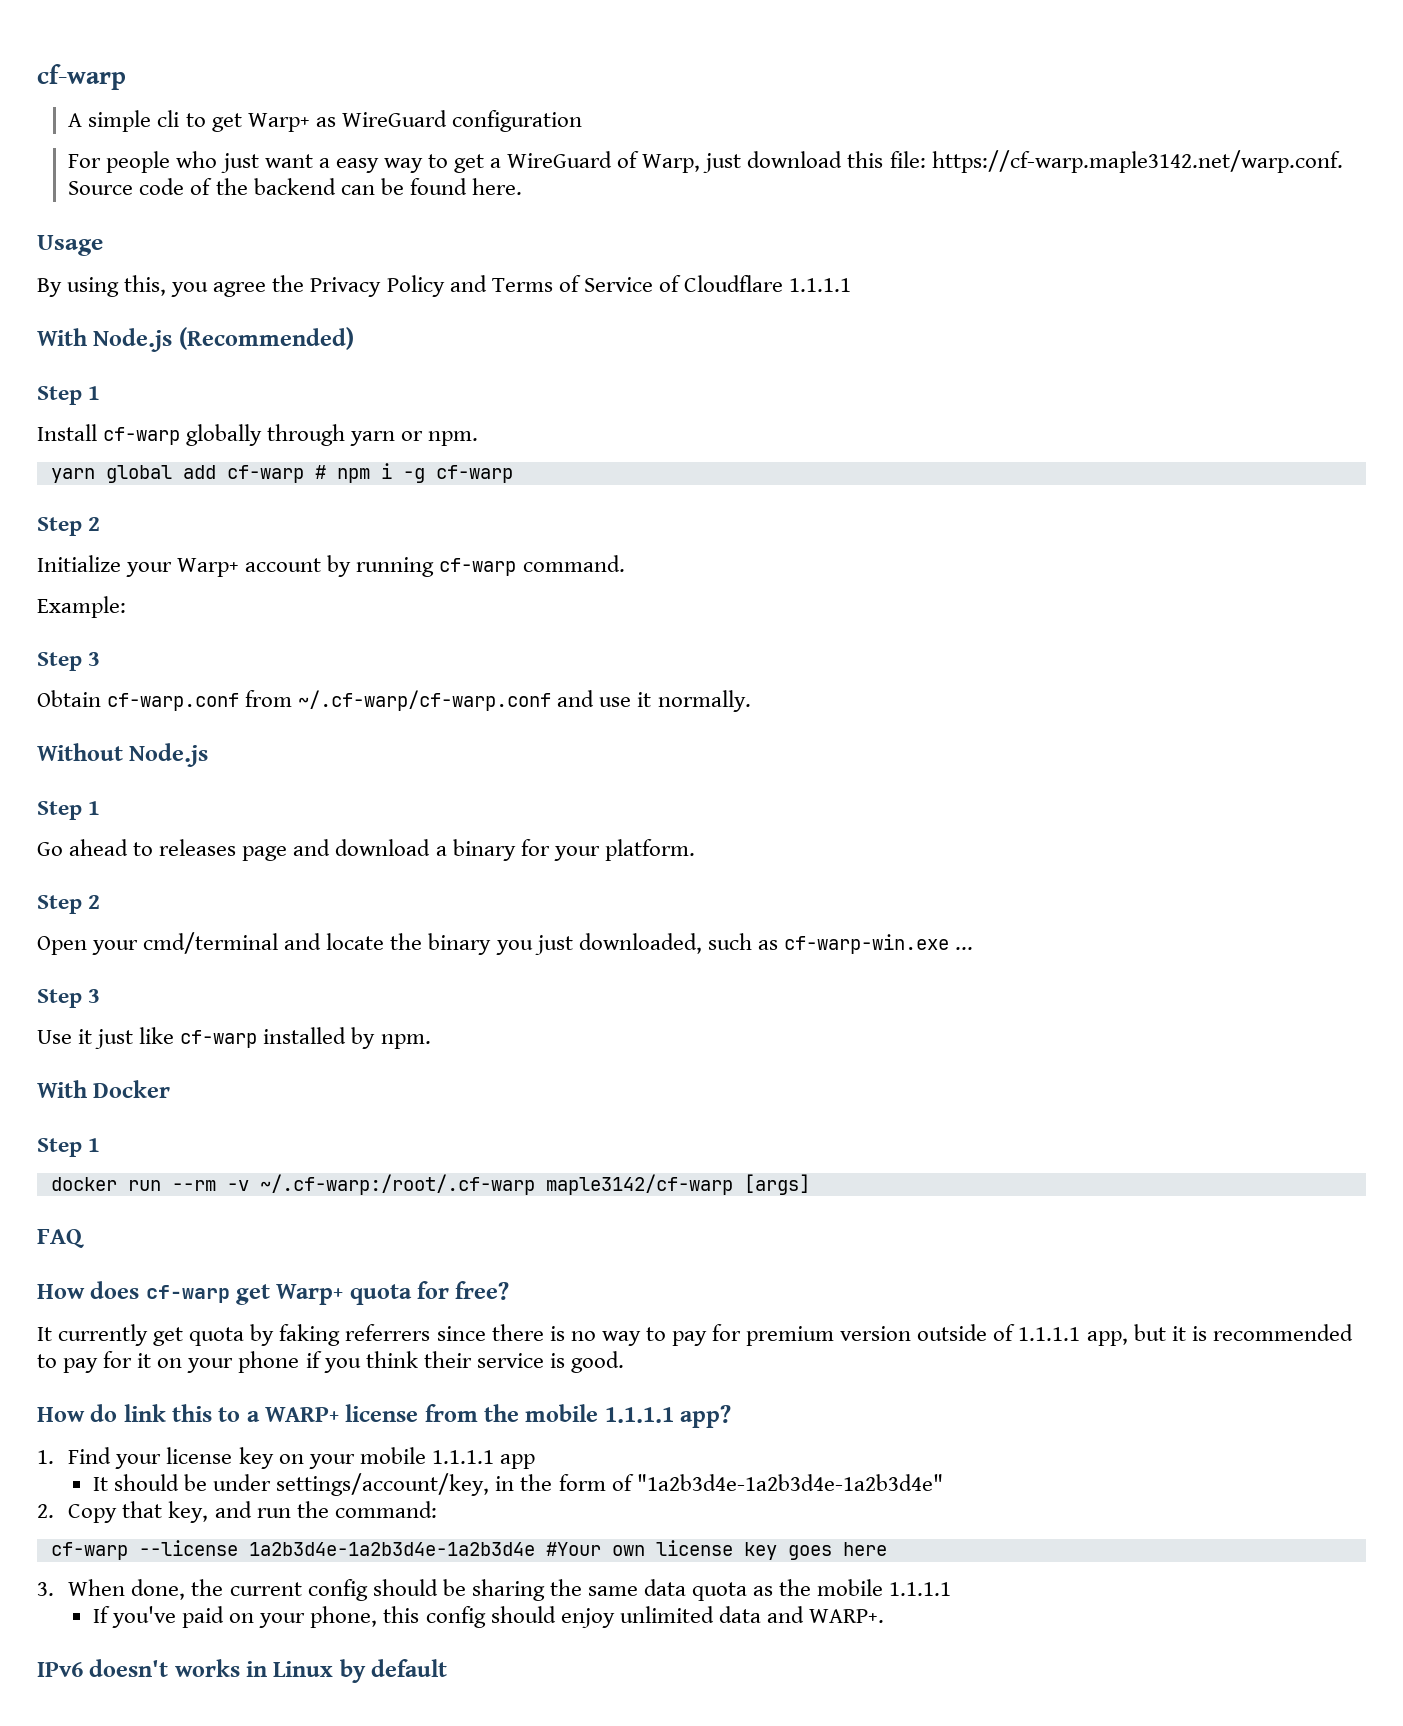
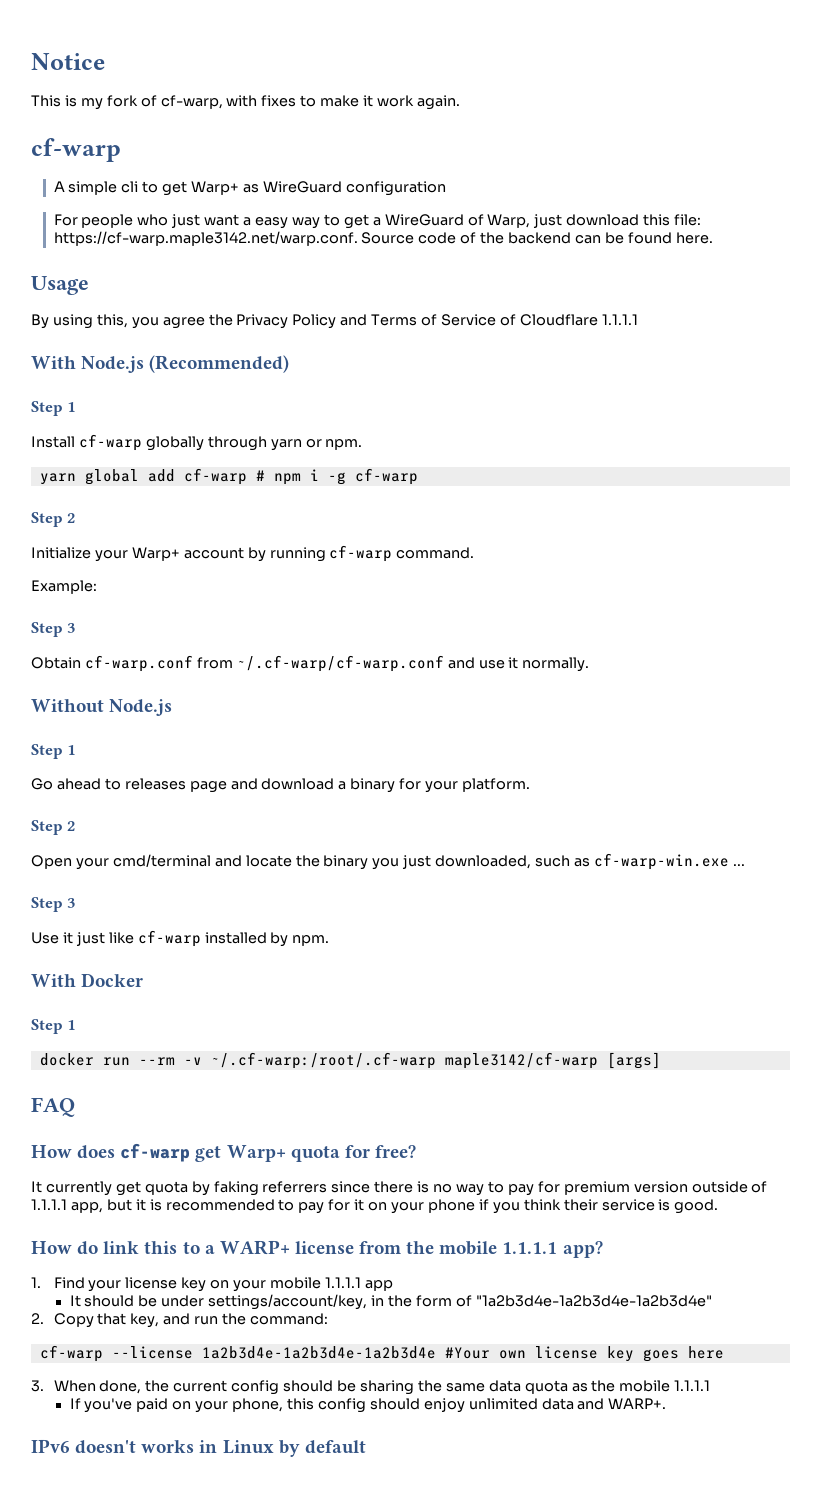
+ Notice
+ This is my fork of cf-warp, with fixes to make it work again.

